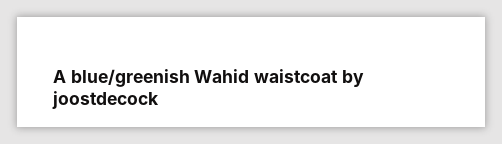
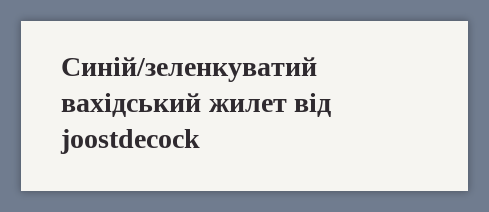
- A blue/greenish Wahid waistcoat by joostdecock
+ Синій/зеленкуватий вахідський жилет від joostdecock

